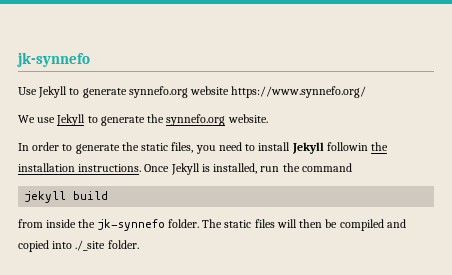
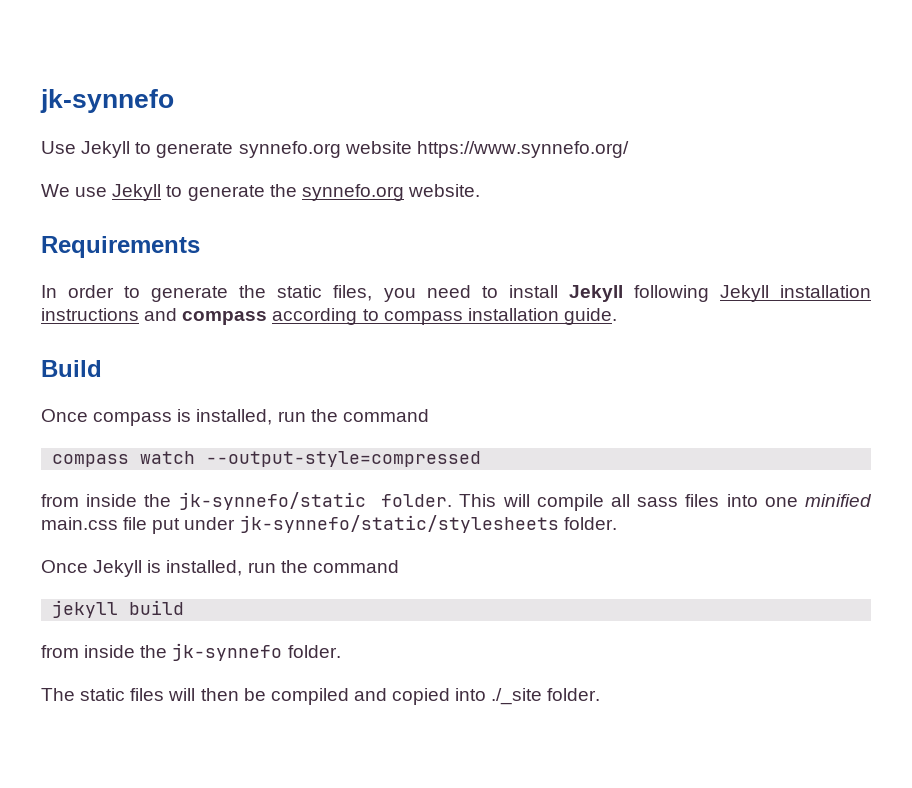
+ Requirements
- In order to generate the static files, you need to install Jekyll followin the installation instructions. Once Jekyll is installed, run the command
+ In order to generate the static files, you need to install Jekyll following Jekyll installation instructions and compass according to compass installation guide.
+ Build
+ Once compass is installed, run the command
+ compass watch --output-style=compressed
+ from inside the jk-synnefo/static folder. This will compile all sass files into one minified main.css file put under jk-synnefo/static/stylesheets folder.
+ Once Jekyll is installed, run the command
- from inside the jk-synnefo folder. The static files will then be compiled and copied into ./_site folder.
+ from inside the jk-synnefo folder.
+ The static files will then be compiled and copied into ./_site folder.

